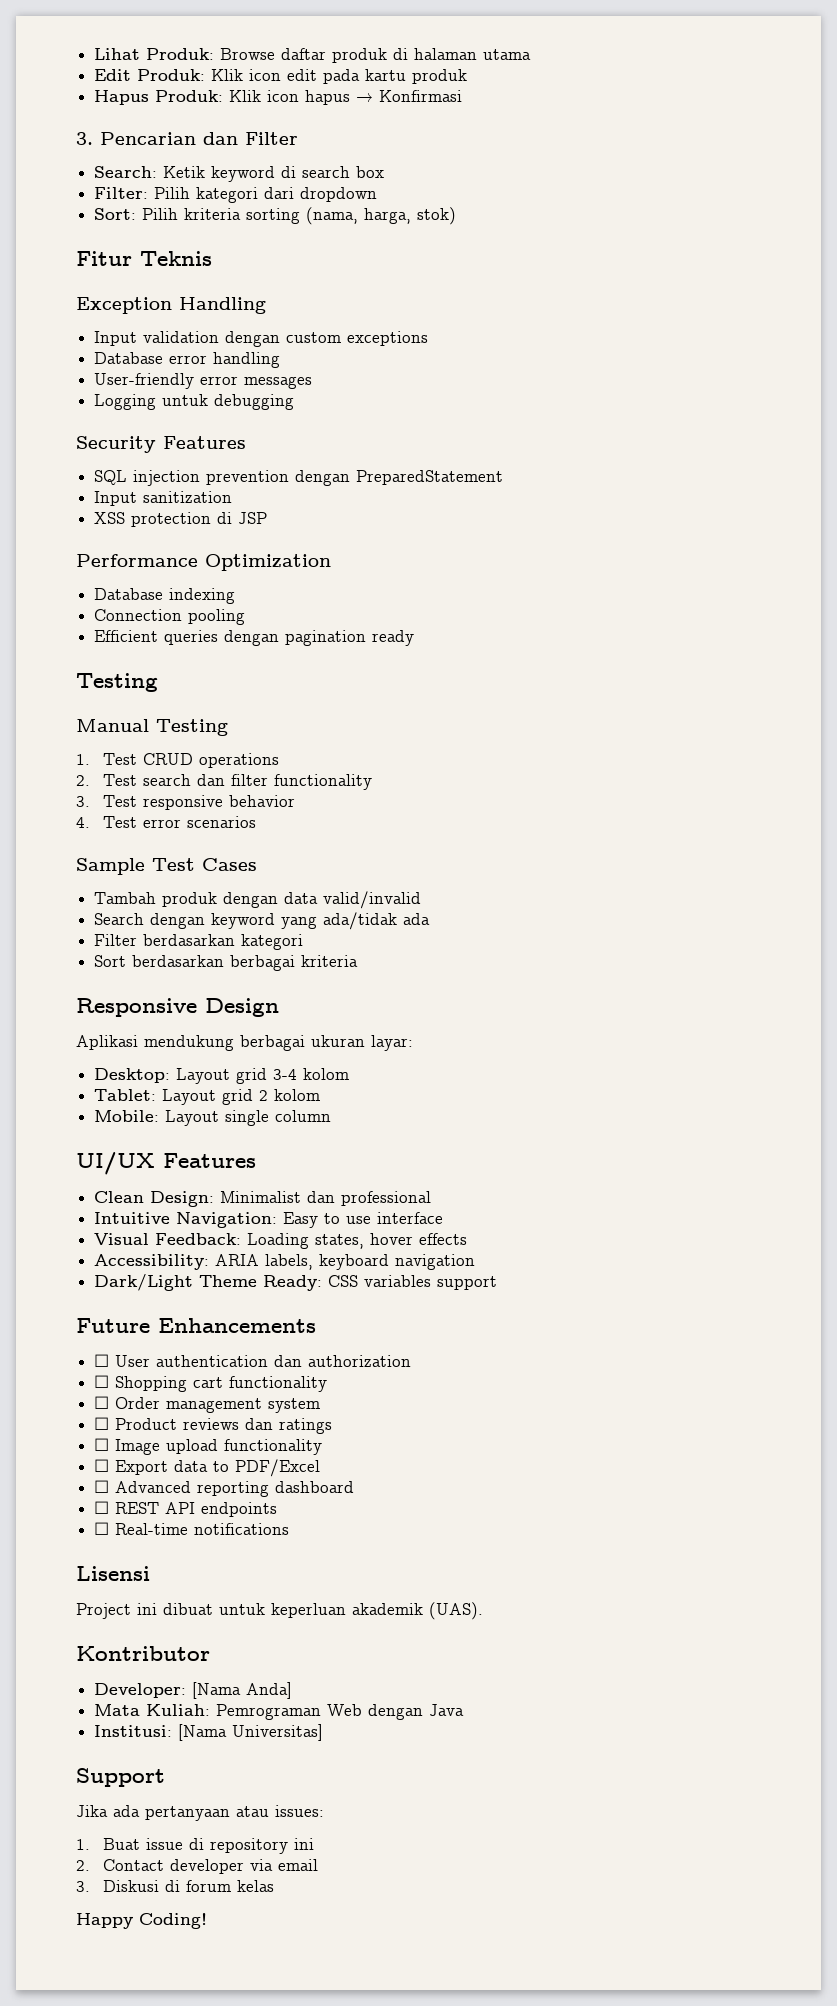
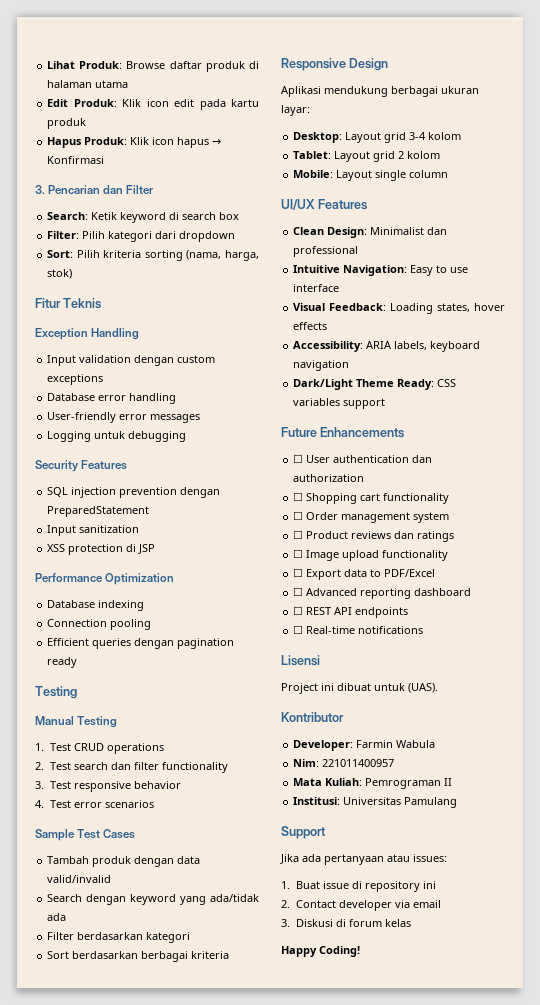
- Project ini dibuat untuk keperluan akademik (UAS).
+ Project ini dibuat untuk (UAS).
- Developer: [Nama Anda]
+ Developer: Farmin Wabula
+ Nim: 221011400957
- Mata Kuliah: Pemrograman Web dengan Java
+ Mata Kuliah: Pemrograman II
- Institusi: [Nama Universitas]
+ Institusi: Universitas Pamulang

